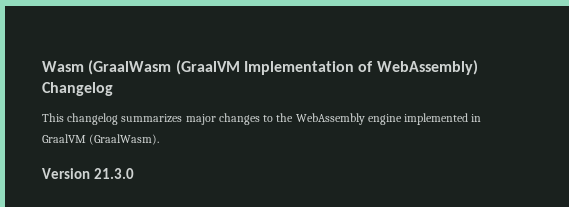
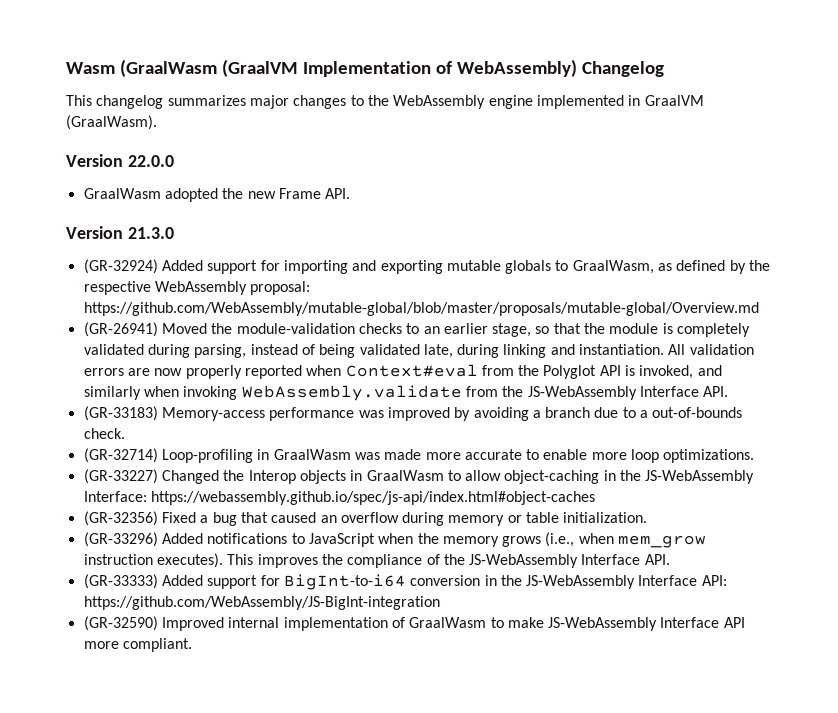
+ Version 22.0.0
+ GraalWasm adopted the new Frame API.
  Version 21.3.0
+ (GR-32924) Added support for importing and exporting mutable globals to GraalWasm, as defined by the respective WebAssembly proposal: https://github.com/WebAssembly/mutable-global/blob/master/proposals/mutable-global/Overview.md
+ (GR-26941) Moved the module-validation checks to an earlier stage, so that the module is completely validated during parsing, instead of being validated late, during linking and instantiation. All validation errors are now properly reported when Context#eval from the Polyglot API is invoked, and similarly when invoking WebAssembly.validate from the JS-WebAssembly Interface API.
+ (GR-33183) Memory-access performance was improved by avoiding a branch due to a out-of-bounds check.
+ (GR-32714) Loop-profiling in GraalWasm was made more accurate to enable more loop optimizations.
+ (GR-33227) Changed the Interop objects in GraalWasm to allow object-caching in the JS-WebAssembly Interface: https://webassembly.github.io/spec/js-api/index.html#object-caches
+ (GR-32356) Fixed a bug that caused an overflow during memory or table initialization.
+ (GR-33296) Added notifications to JavaScript when the memory grows (i.e., when mem_grow instruction executes). This improves the compliance of the JS-WebAssembly Interface API.
+ (GR-33333) Added support for BigInt-to-i64 conversion in the JS-WebAssembly Interface API: https://github.com/WebAssembly/JS-BigInt-integration
+ (GR-32590) Improved internal implementation of GraalWasm to make JS-WebAssembly Interface API more compliant.

